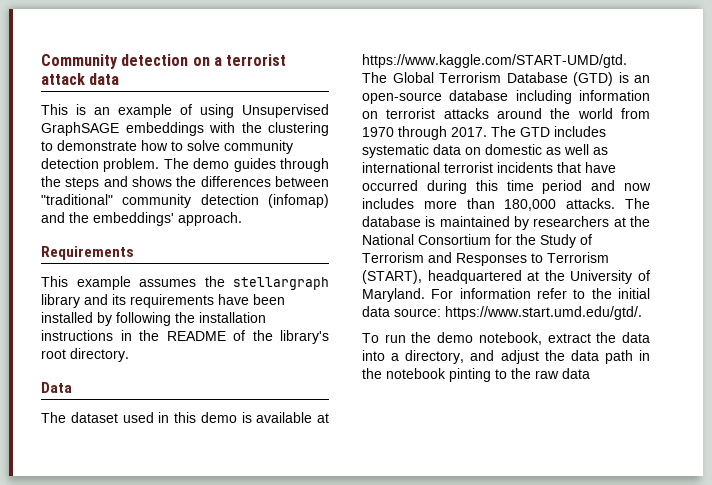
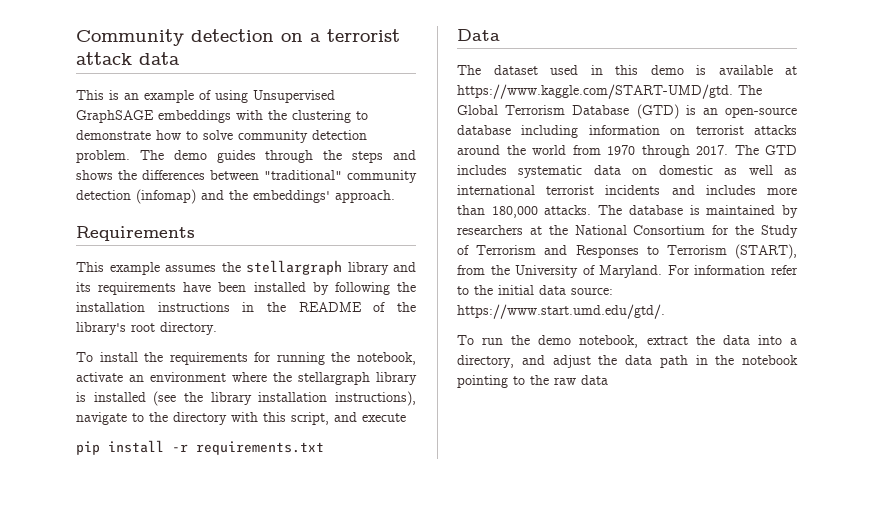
+ To install the requirements for running the notebook, activate an environment where the stellargraph library is installed (see the library installation instructions), navigate to the directory with this script, and execute
+ pip install -r requirements.txt
- The GTD includes systematic data on domestic as well as international terrorist incidents that have occurred during this time period and now includes more than 180,000 attacks.
+ The GTD includes systematic data on domestic as well as international terrorist incidents and includes more than 180,000 attacks.
- The database is maintained by researchers at the National Consortium for the Study of Terrorism and Responses to Terrorism (START), headquartered at the University of Maryland.
+ The database is maintained by researchers at the National Consortium for the Study of Terrorism and Responses to Terrorism (START), from the University of Maryland.
- To run the demo notebook, extract the data into a directory, and adjust the data path in the notebook pinting to the raw data
+ To run the demo notebook, extract the data into a directory, and adjust the data path in the notebook pointing to the raw data

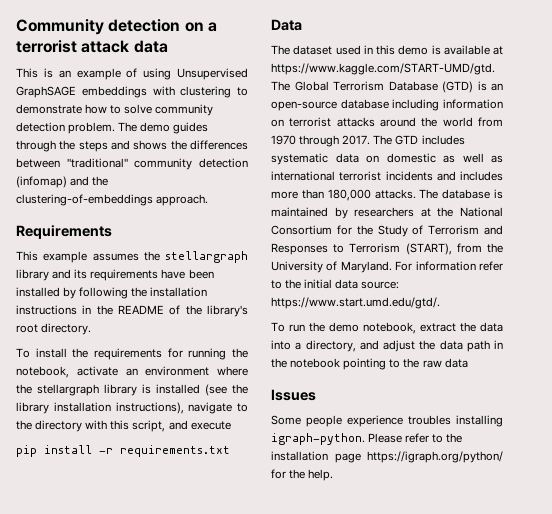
- This is an example of using Unsupervised GraphSAGE embeddings with the clustering to demonstrate how to solve community detection problem.
+ This is an example of using Unsupervised GraphSAGE embeddings with clustering to demonstrate how to solve community detection problem.
- The demo guides through the steps and shows the differences between "traditional" community detection (infomap) and the embeddings' approach.
+ The demo guides through the steps and shows the differences between "traditional" community detection (infomap) and the clustering-of-embeddings approach.
+ Issues
+ Some people experience troubles installing igraph-python. Please refer to the installation page https://igraph.org/python/ for the help.

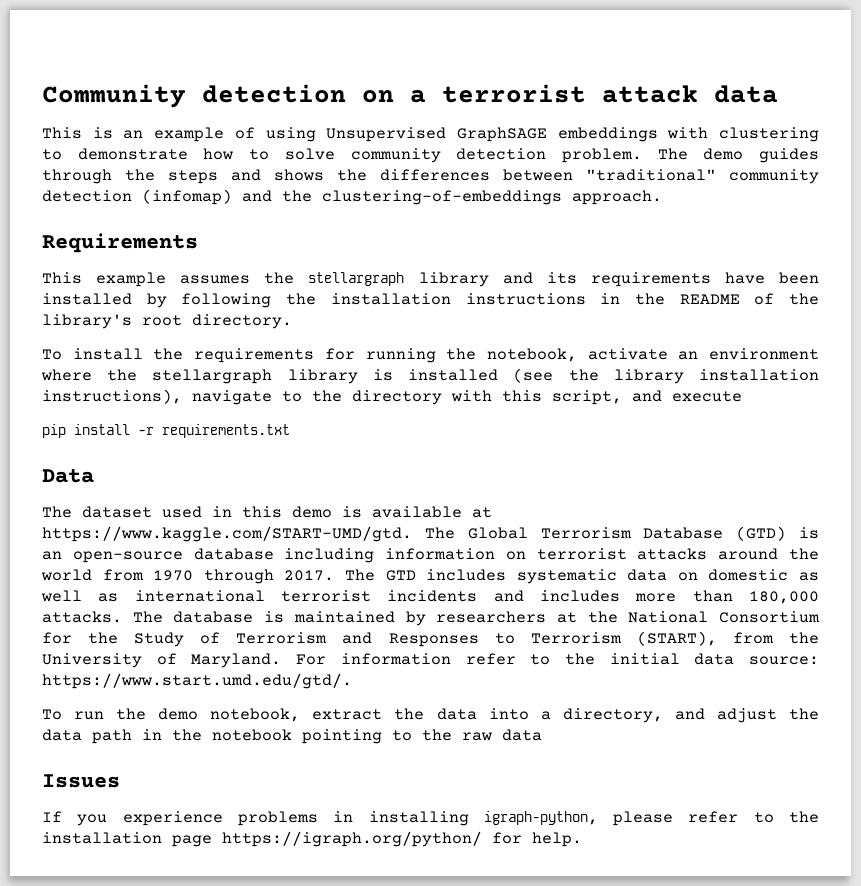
- Some people experience troubles installing igraph-python. Please refer to the installation page https://igraph.org/python/ for the help.
+ If you experience problems in installing igraph-python, please refer to the installation page https://igraph.org/python/ for help.

